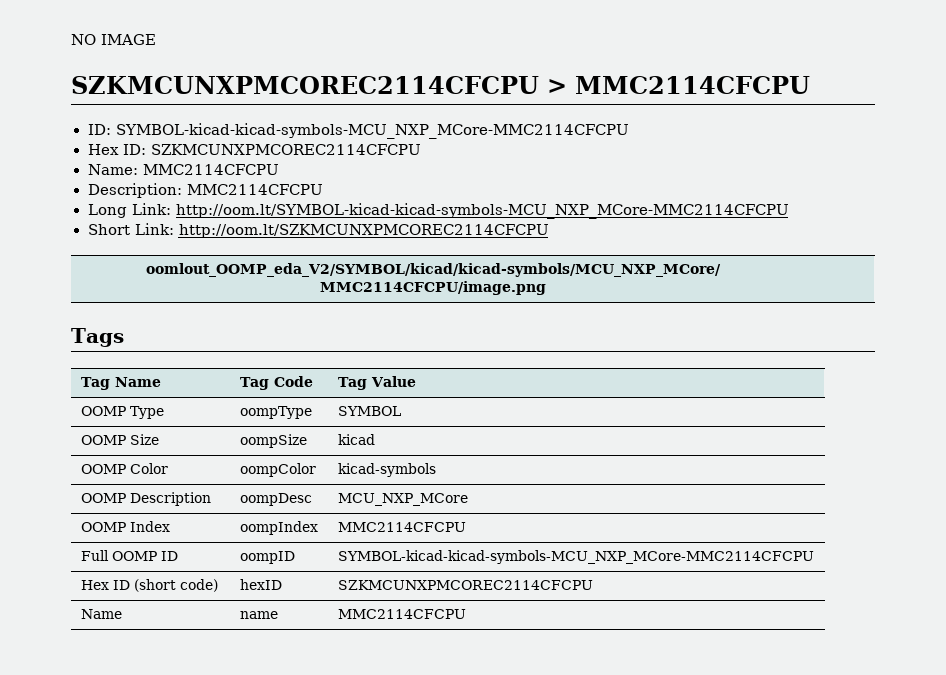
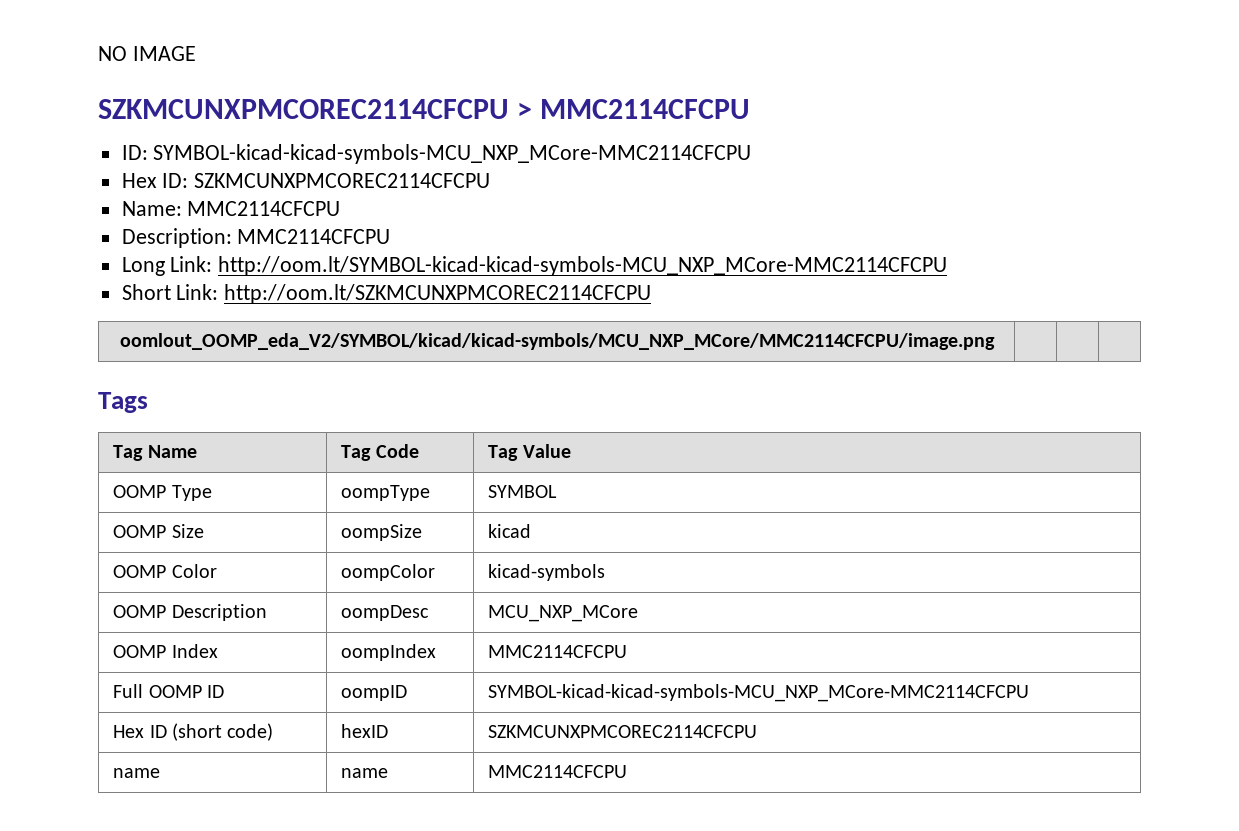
- Name | name | MMC2114CFCPU
+ name | name | MMC2114CFCPU

